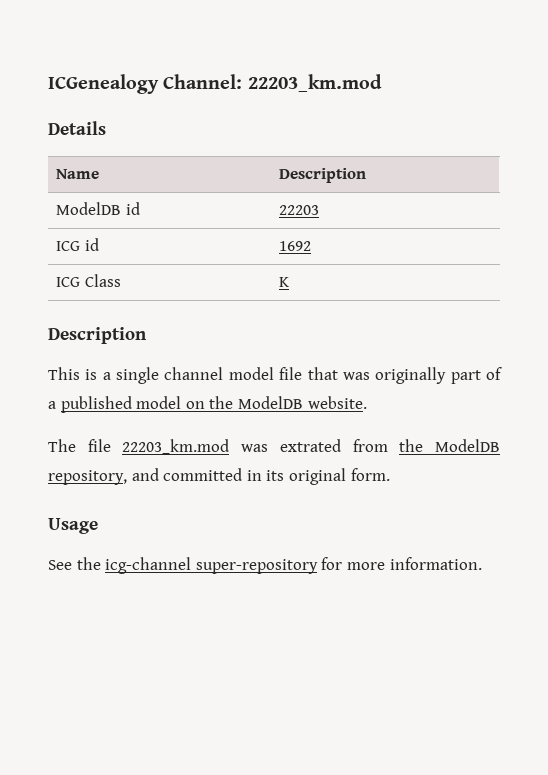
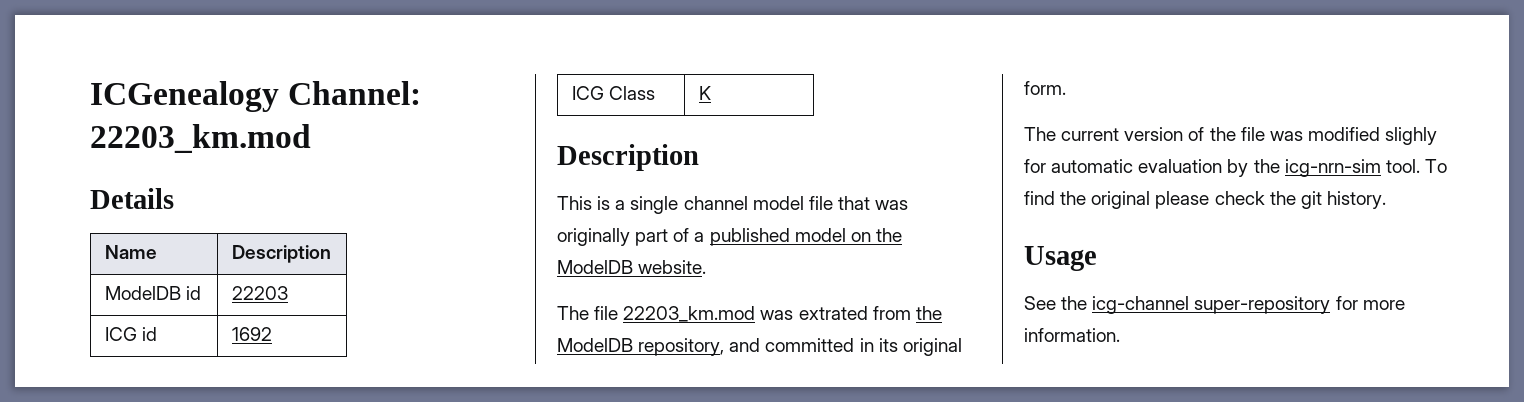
+ The current version of the file was modified slighly for automatic evaluation by the icg-nrn-sim tool. To find the original please check the git history.

